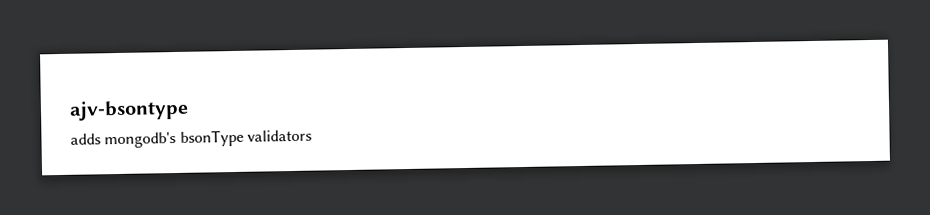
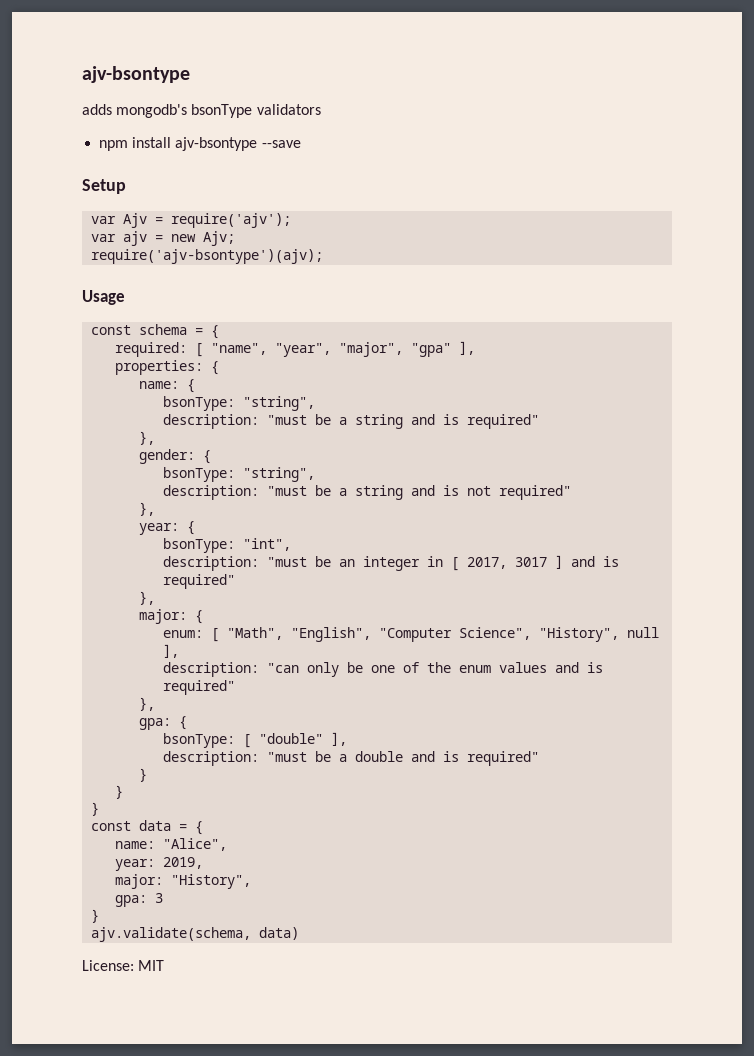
+ npm install ajv-bsontype --save
+ Setup
+ var Ajv = require('ajv');
+ var ajv = new Ajv;
+ require('ajv-bsontype')(ajv);
+ Usage
+ const schema = {
+ required: [ "name", "year", "major", "gpa" ],
+ properties: {
+ name: {
+ bsonType: "string",
+ description: "must be a string and is required"
+ },
+ gender: {
+ bsonType: "string",
+ description: "must be a string and is not required"
+ },
+ year: {
+ bsonType: "int",
+ description: "must be an integer in [ 2017, 3017 ] and is required"
+ },
+ major: {
+ enum: [ "Math", "English", "Computer Science", "History", null ],
+ description: "can only be one of the enum values and is required"
+ },
+ gpa: {
+ bsonType: [ "double" ],
+ description: "must be a double and is required"
+ }
+ }
+ }
+ const data = {
+ name: "Alice",
+ year: 2019,
+ major: "History",
+ gpa: 3
+ }
+ ajv.validate(schema, data)
+ License: MIT

